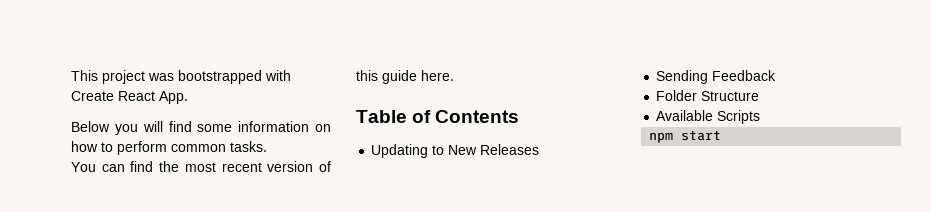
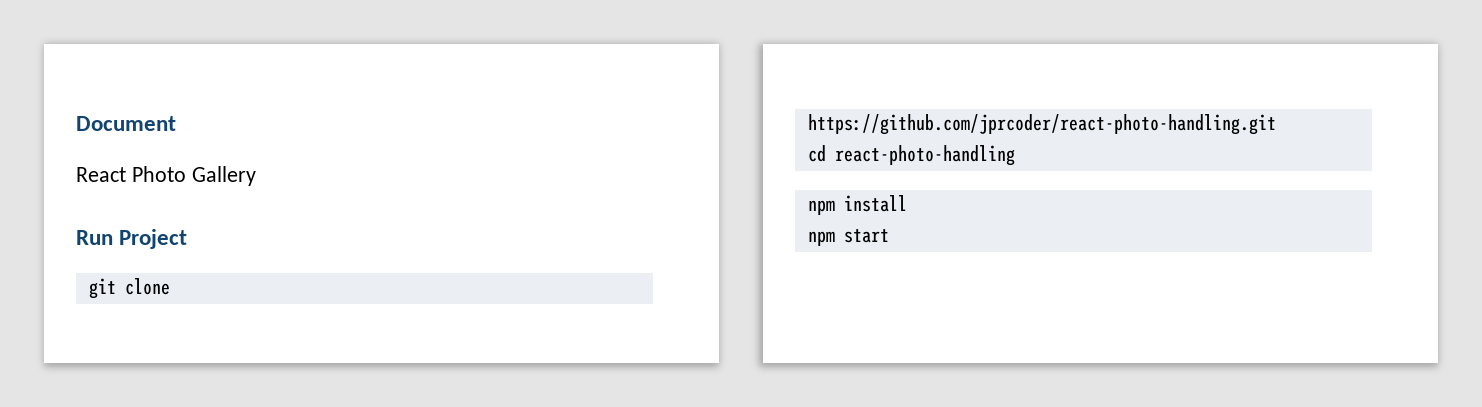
- This project was bootstrapped with Create React App.
- Below you will find some information on how to perform common tasks.
- You can find the most recent version of this guide here.
- Table of Contents
- Updating to New Releases
- Sending Feedback
- Folder Structure
- Available Scripts
+ Document
+ React Photo Gallery
+ Run Project
+ git clone https://github.com/jprcoder/react-photo-handling.git
+ cd react-photo-handling
+ npm install

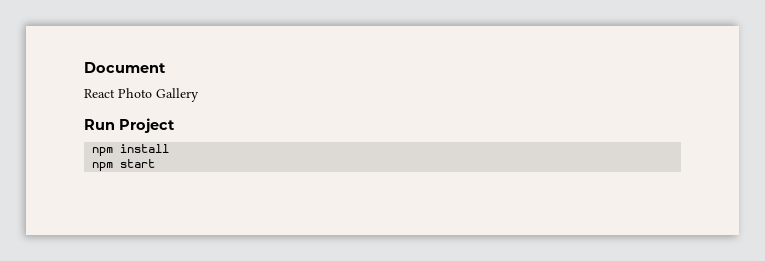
- git clone https://github.com/jprcoder/react-photo-handling.git
- cd react-photo-handling

